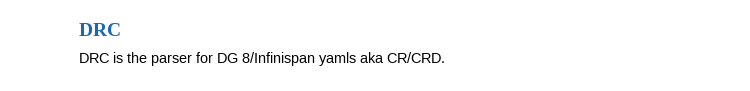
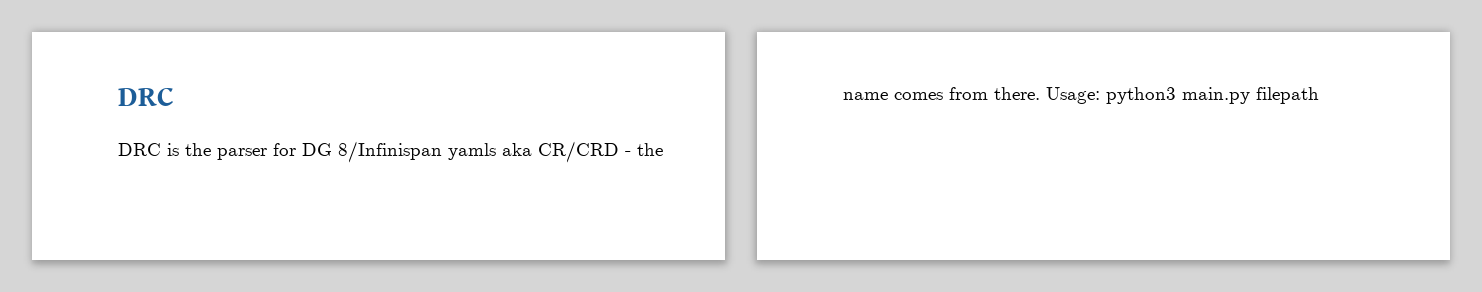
- DRC is the parser for DG 8/Infinispan yamls aka CR/CRD.
+ DRC is the parser for DG 8/Infinispan yamls aka CR/CRD - the name comes from there. Usage: python3 main.py filepath

